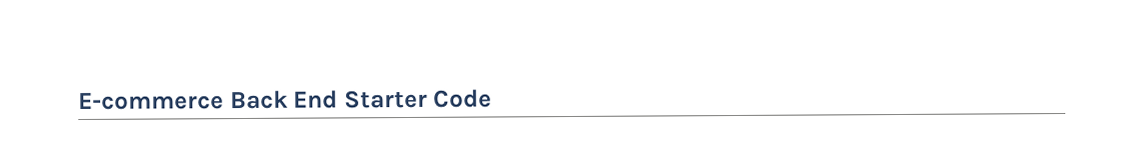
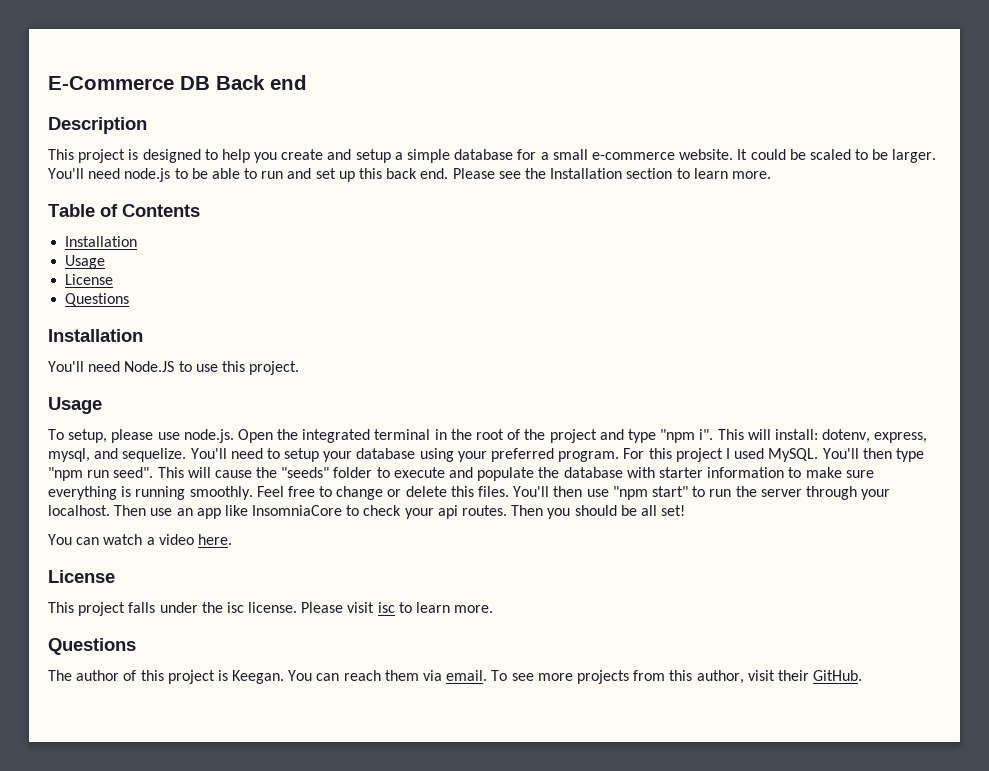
- E-commerce Back End Starter Code
+ E-Commerce DB Back end
+ Description
+ This project is designed to help you create and setup a simple database for a small e-commerce website. It could be scaled to be larger. You'll need node.js to be able to run and set up this back end. Please see the Installation section to learn more.
+ Table of Contents
+ Installation
+ Usage
+ License
+ Questions
+ Installation
+ You'll need Node.JS to use this project.
+ Usage
+ To setup, please use node.js. Open the integrated terminal in the root of the project and type "npm i". This will install: dotenv, express, mysql, and sequelize. You'll need to setup your database using your preferred program. For this project I used MySQL. You'll then type "npm run seed". This will cause the "seeds" folder to execute and populate the database with starter information to make sure everything is running smoothly. Feel free to change or delete this files. You'll then use "npm start" to run the server through your localhost. Then use an app like InsomniaCore to check your api routes. Then you should be all set!
+ You can watch a video here.
+ License
+ This project falls under the isc license. Please visit isc to learn more.
+ Questions
+ The author of this project is Keegan. You can reach them via email. To see more projects from this author, visit their GitHub.

